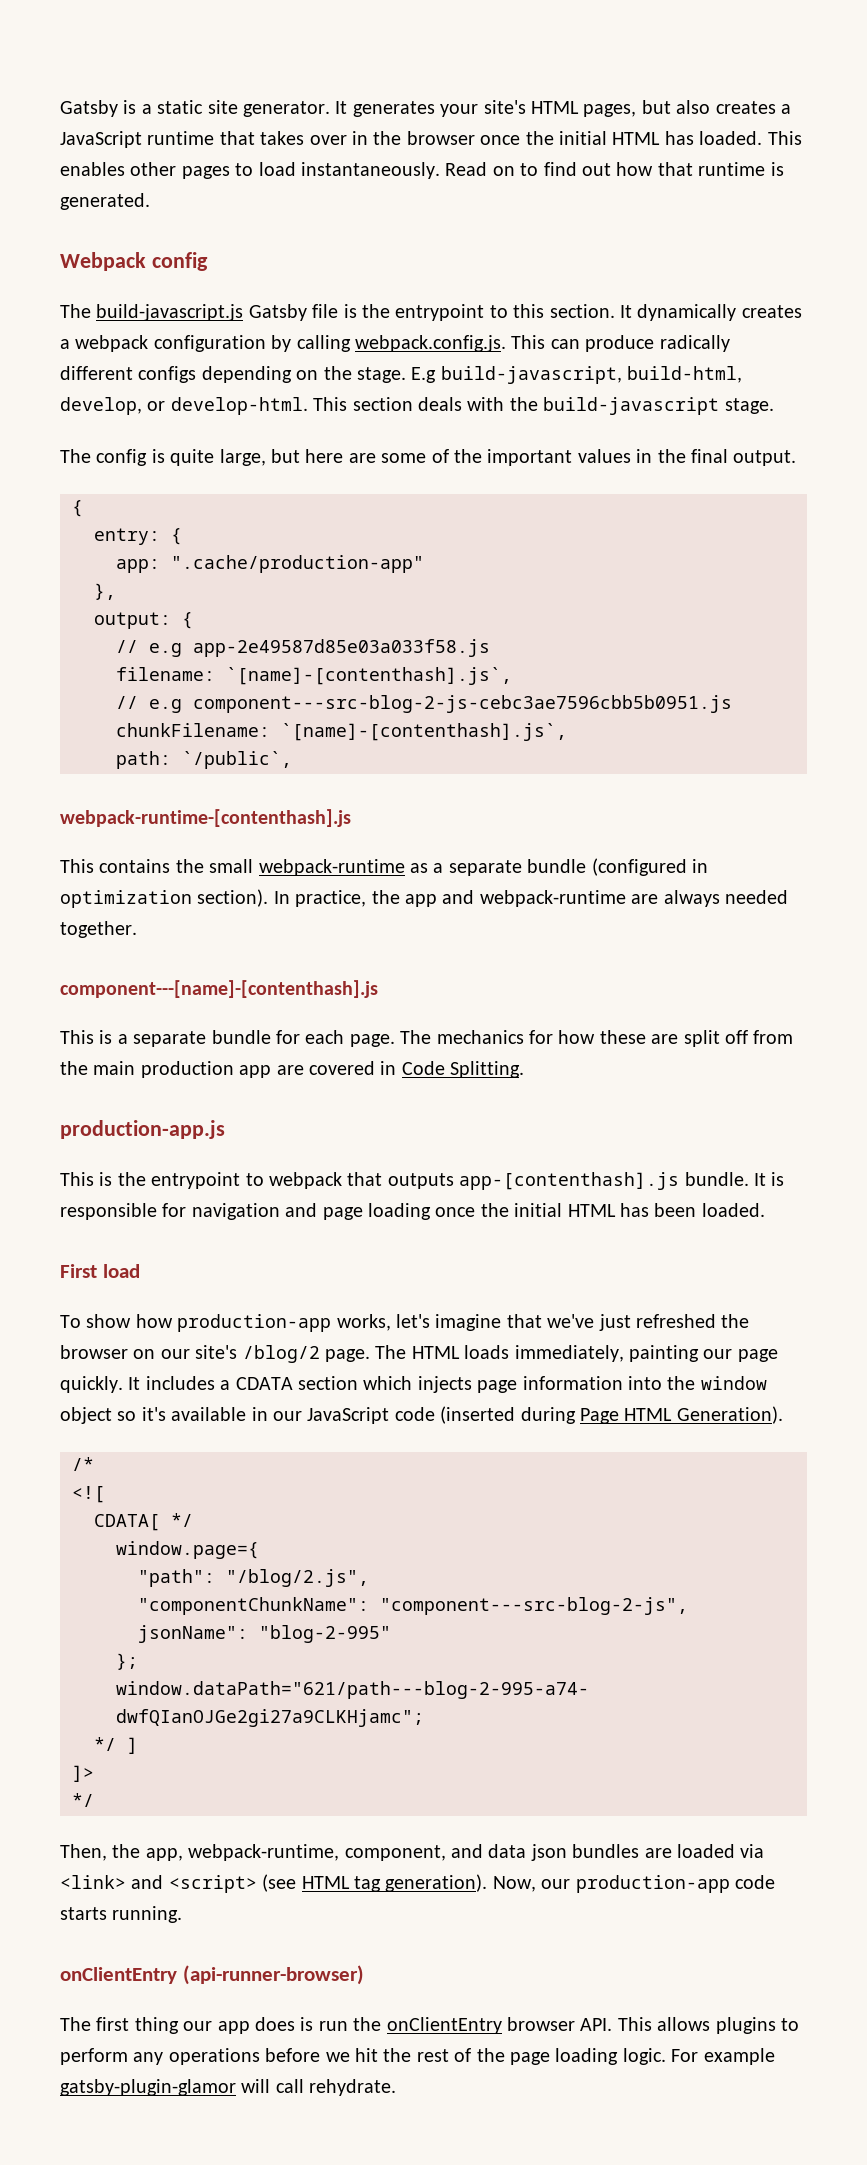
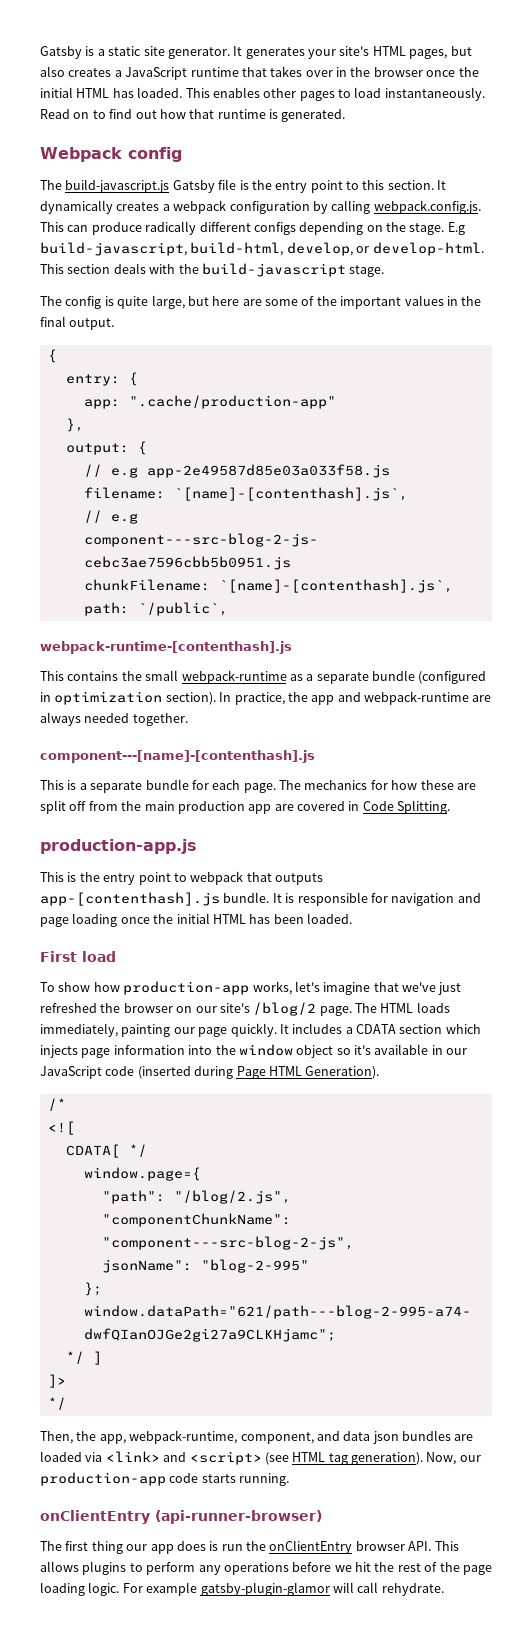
- The build-javascript.js Gatsby file is the entrypoint to this section.
+ The build-javascript.js Gatsby file is the entry point to this section.
- This is the entrypoint to webpack that outputs app-[contenthash].js bundle.
+ This is the entry point to webpack that outputs app-[contenthash].js bundle.

